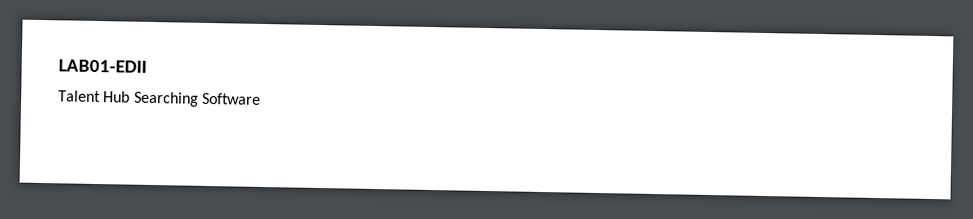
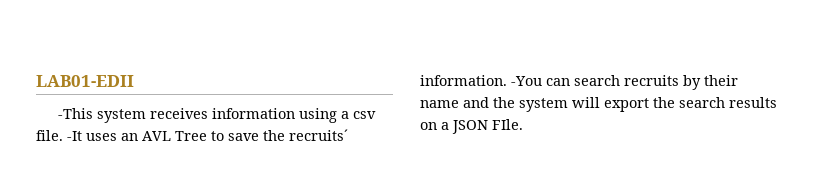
- Talent Hub Searching Software
+ -This system receives information using a csv file. -It uses an AVL Tree to save the recruits´ information. -You can search recruits by their name and the system will export the search results on a JSON FIle.

